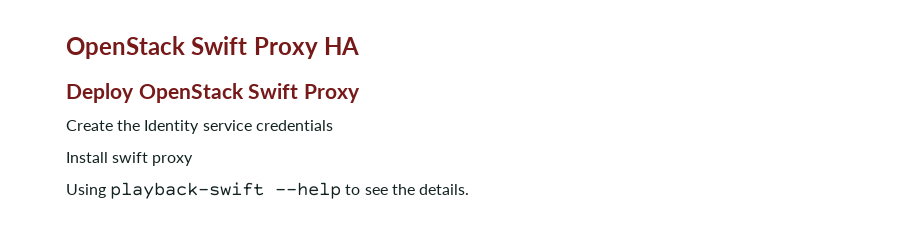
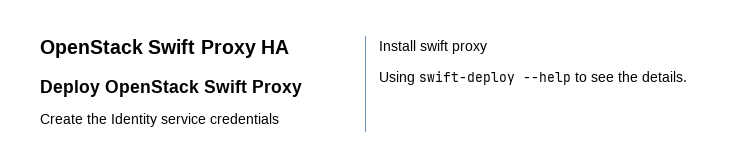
- Using playback-swift --help to see the details.
+ Using swift-deploy --help to see the details.

